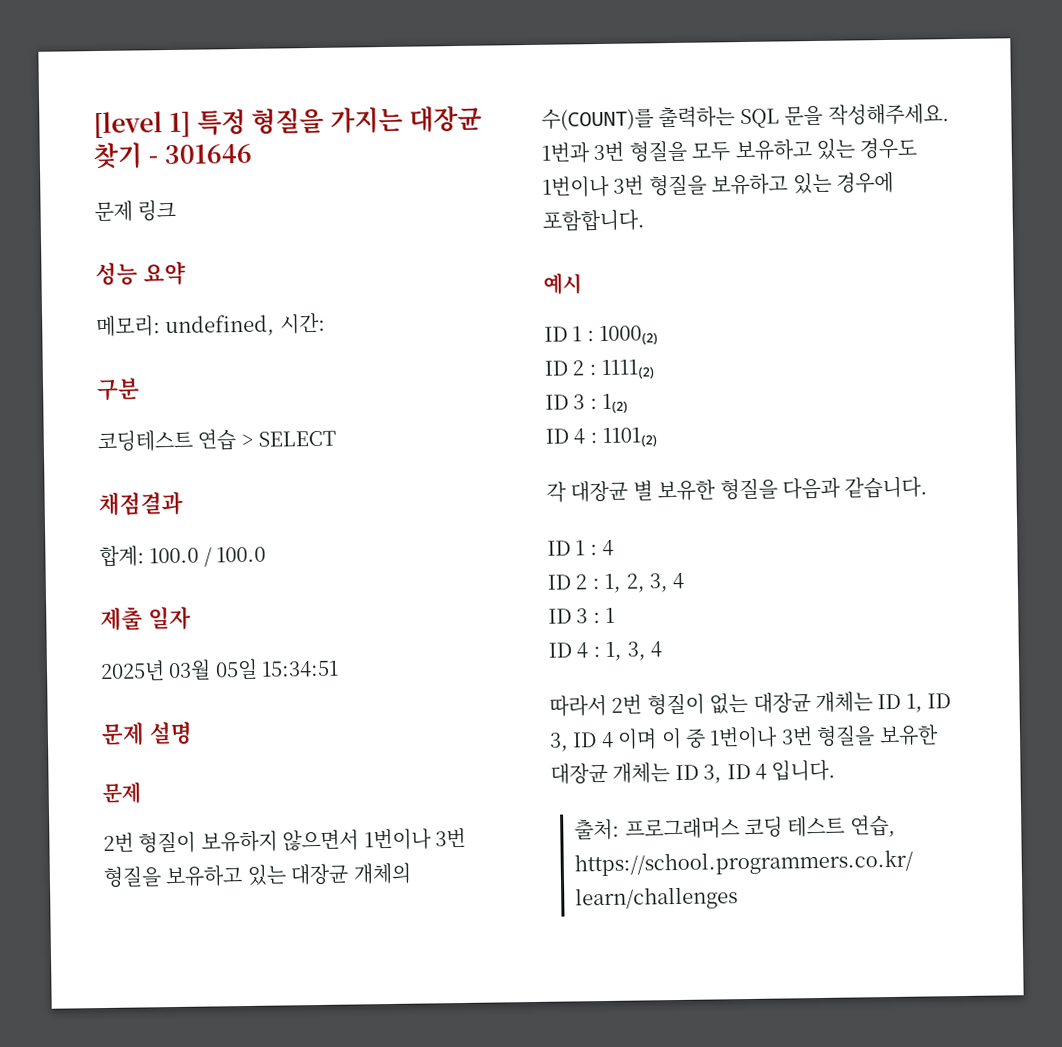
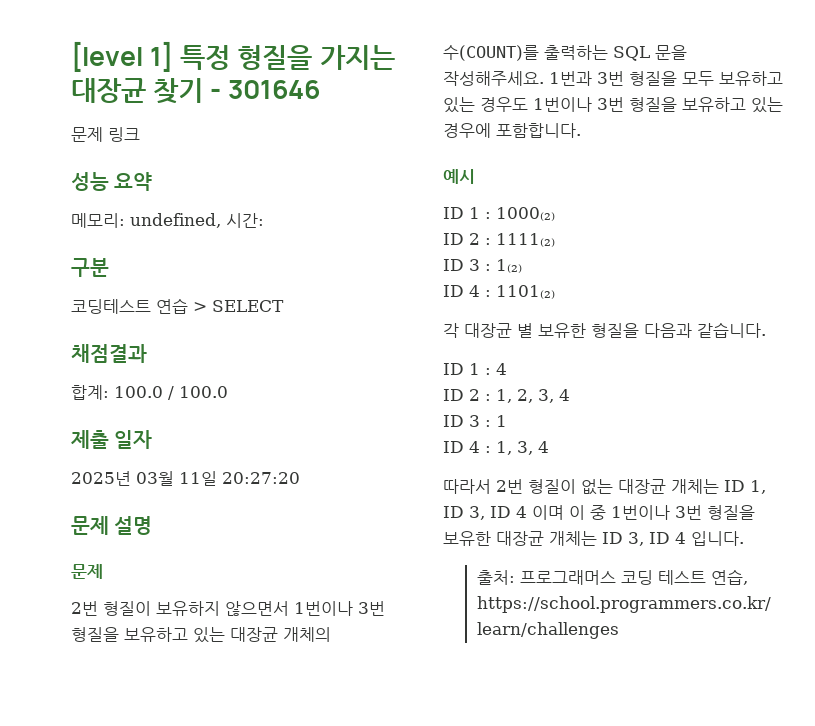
- 2025년 03월 05일 15:34:51
+ 2025년 03월 11일 20:27:20

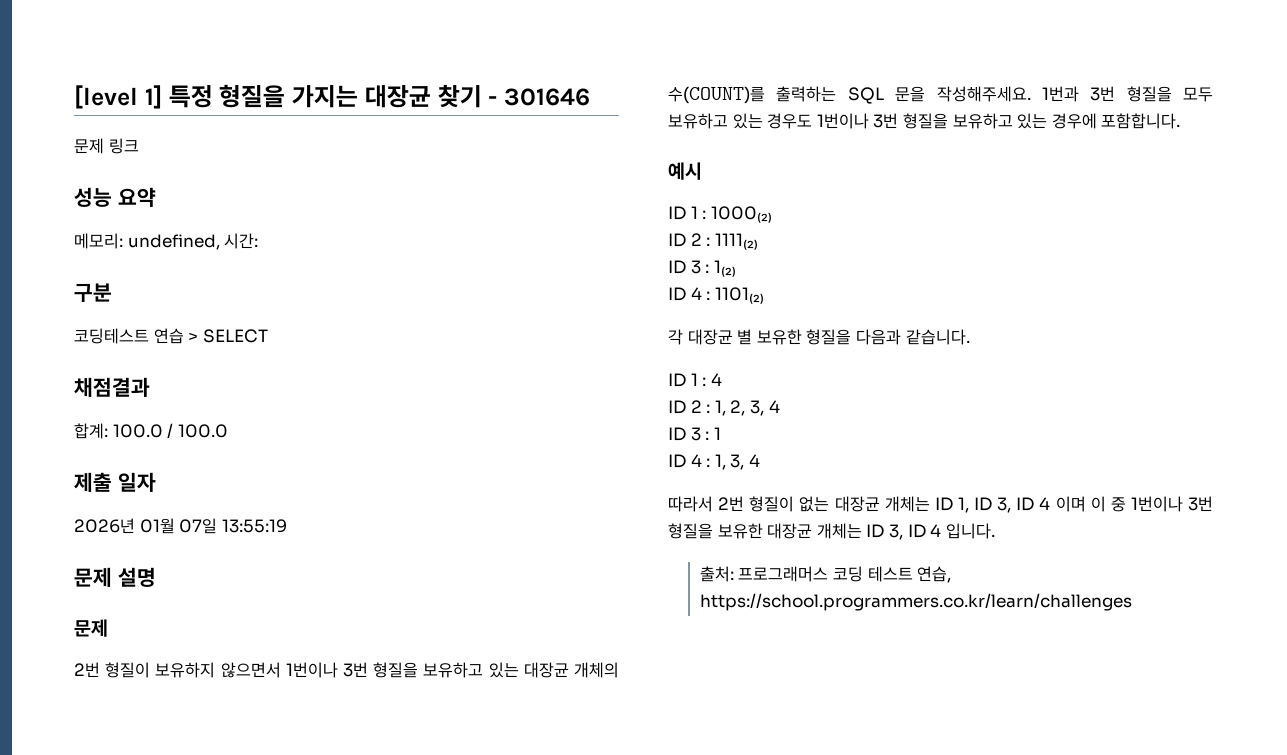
- 2025년 03월 11일 20:27:20
+ 2026년 01월 07일 13:55:19

